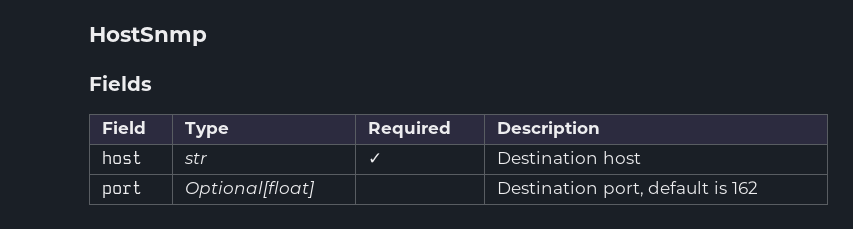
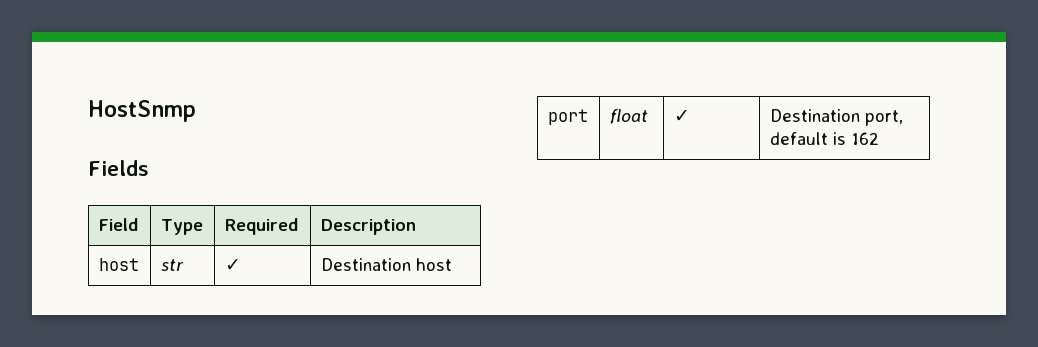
- port | Optional[float] | | Destination port, default is 162
+ port | float | ✓ | Destination port, default is 162

